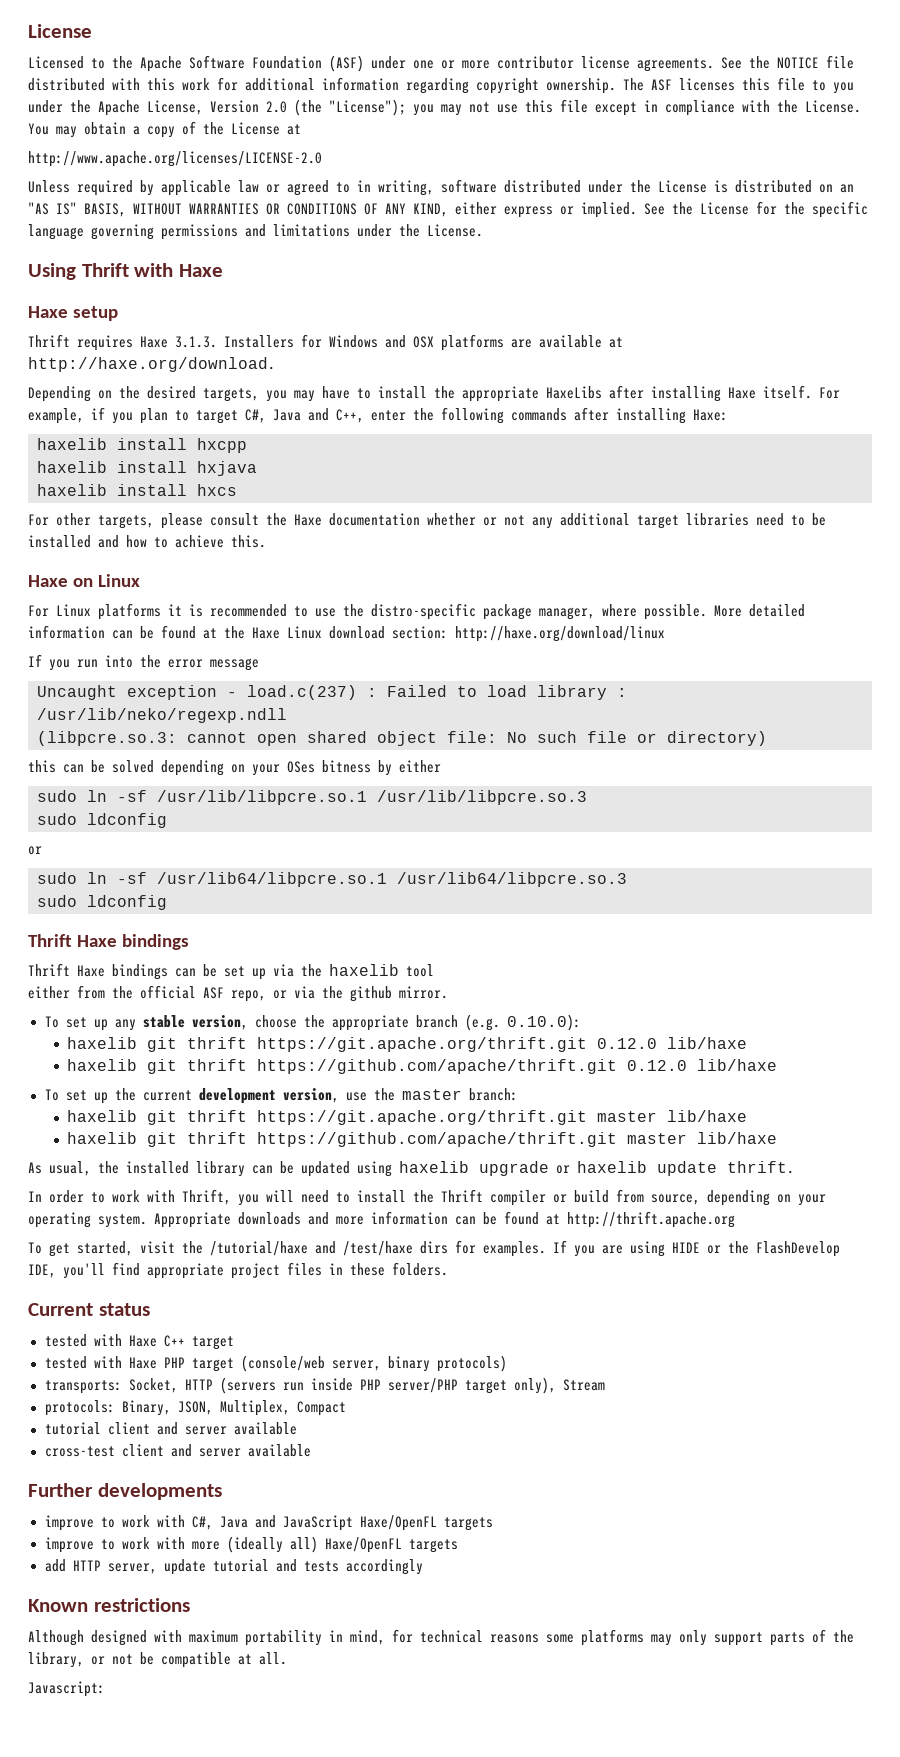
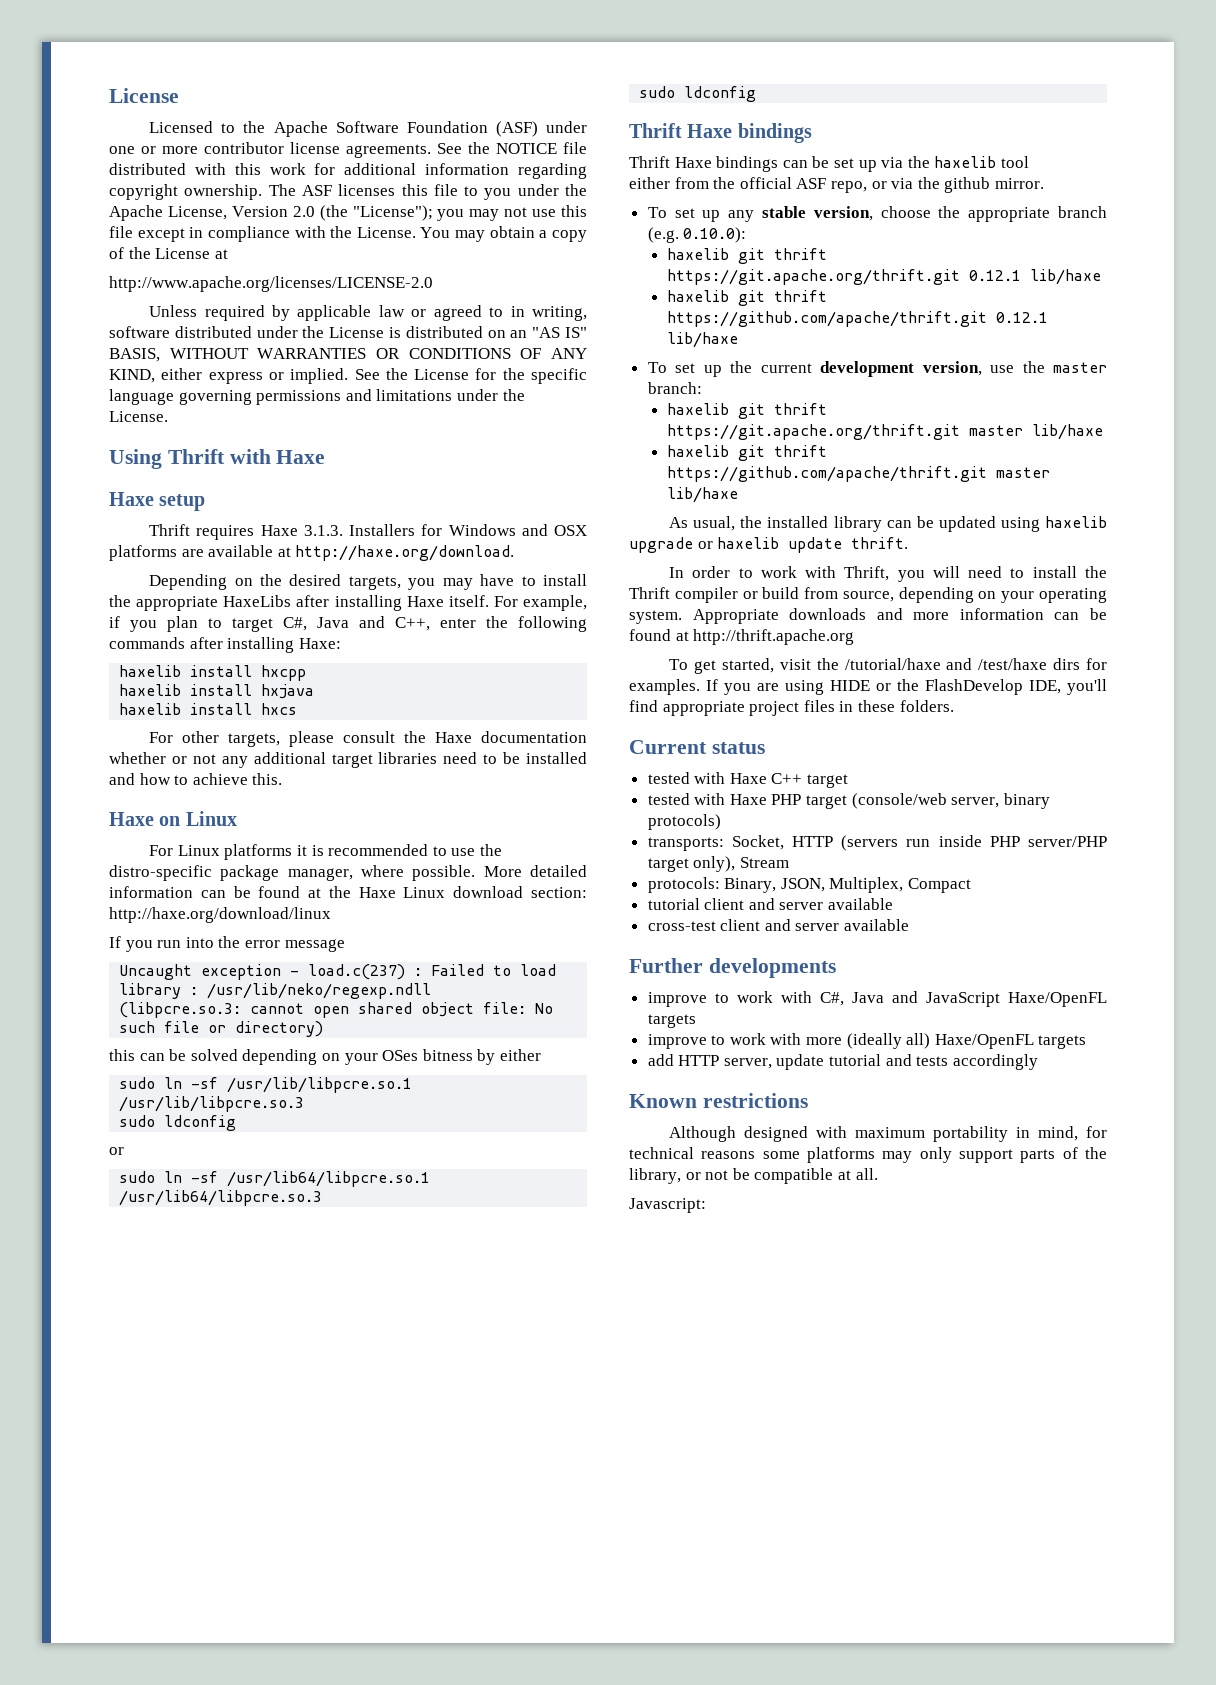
- haxelib git thrift https://git.apache.org/thrift.git 0.12.0 lib/haxe
- haxelib git thrift https://github.com/apache/thrift.git 0.12.0 lib/haxe
+ haxelib git thrift https://git.apache.org/thrift.git 0.12.1 lib/haxe
+ haxelib git thrift https://github.com/apache/thrift.git 0.12.1 lib/haxe

